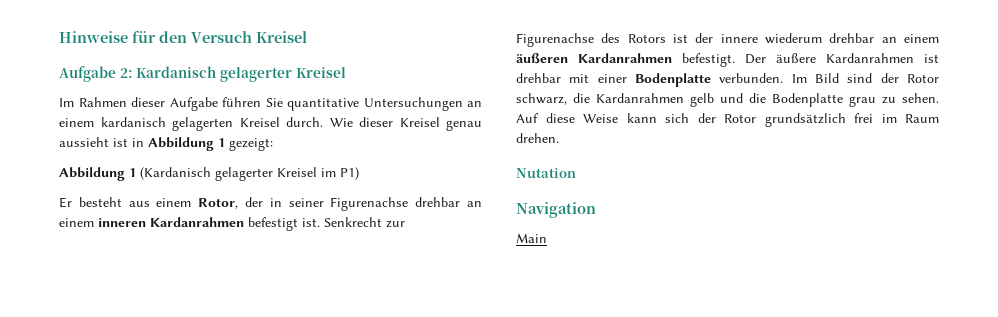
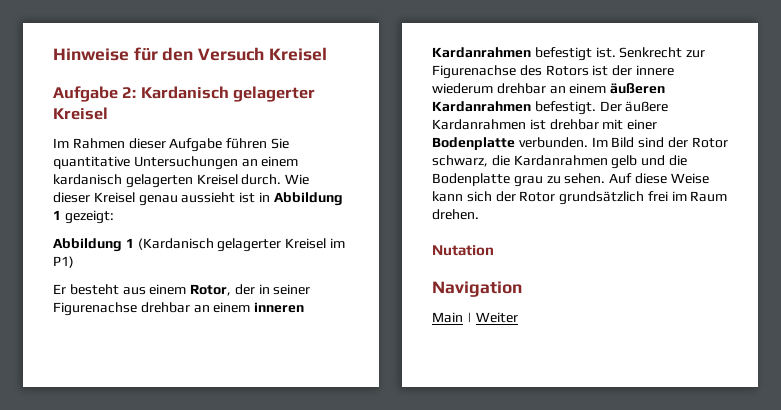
- Main
+ Main | Weiter

